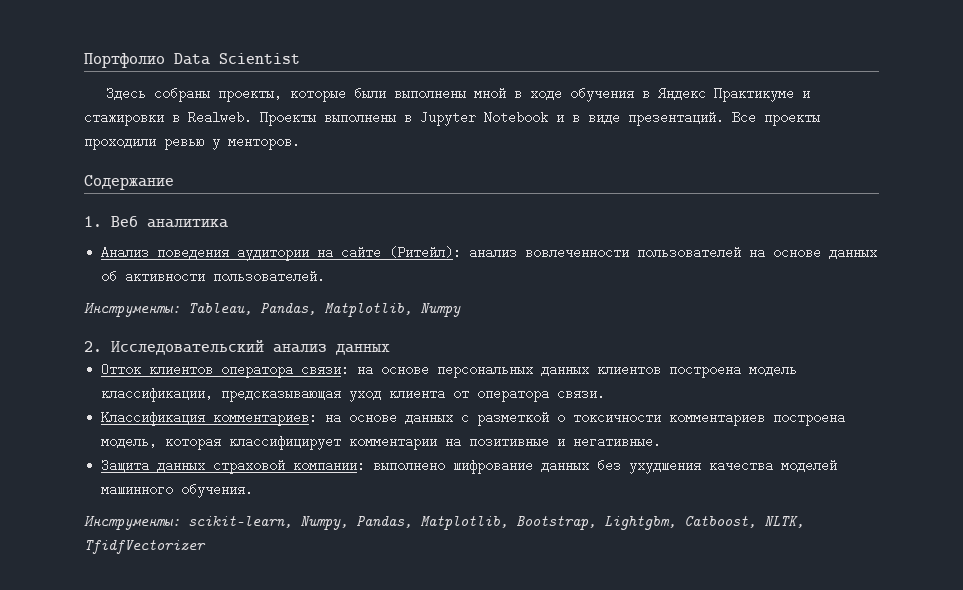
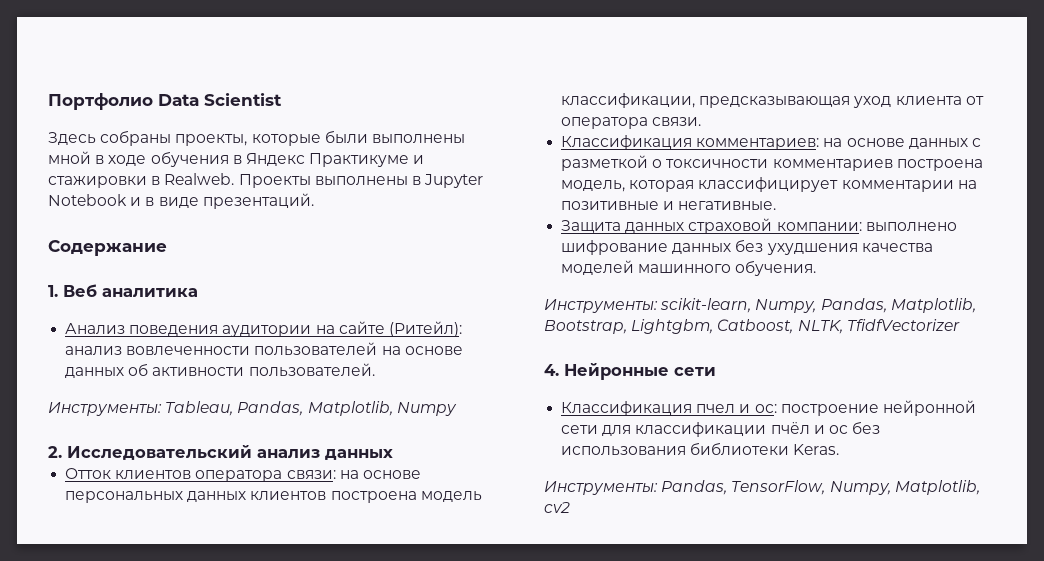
- Все проекты проходили ревью у менторов.
+ 4. Нейронные сети
+ Классификация пчел и ос: построение нейронной сети для классификации пчёл и ос без использования библиотеки Keras.
+ Инструменты: Pandas, TensorFlow, Numpy, Matplotlib, cv2

